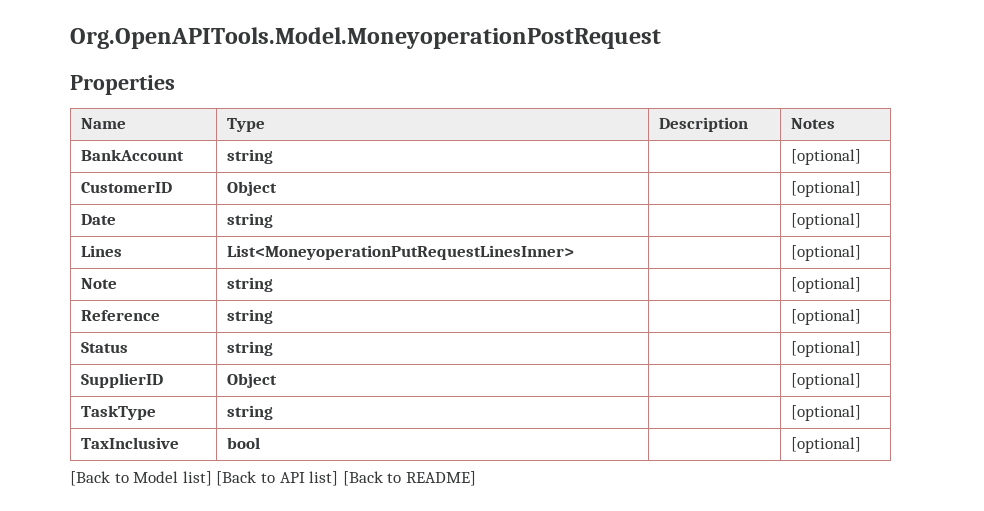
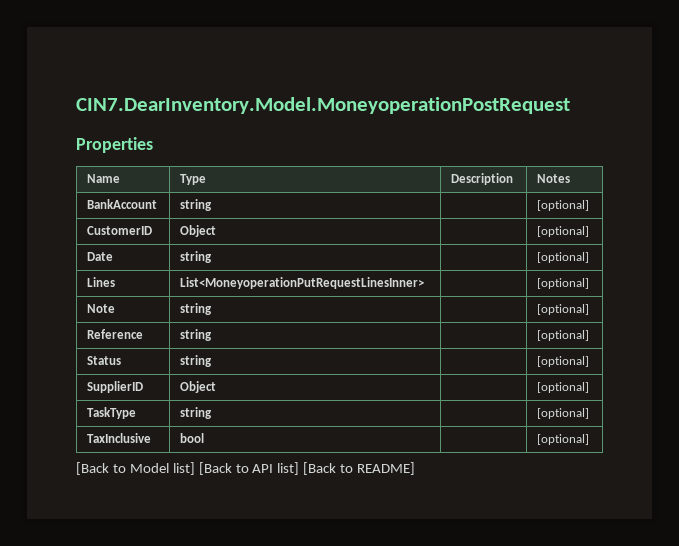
- Org.OpenAPITools.Model.MoneyoperationPostRequest
+ CIN7.DearInventory.Model.MoneyoperationPostRequest

